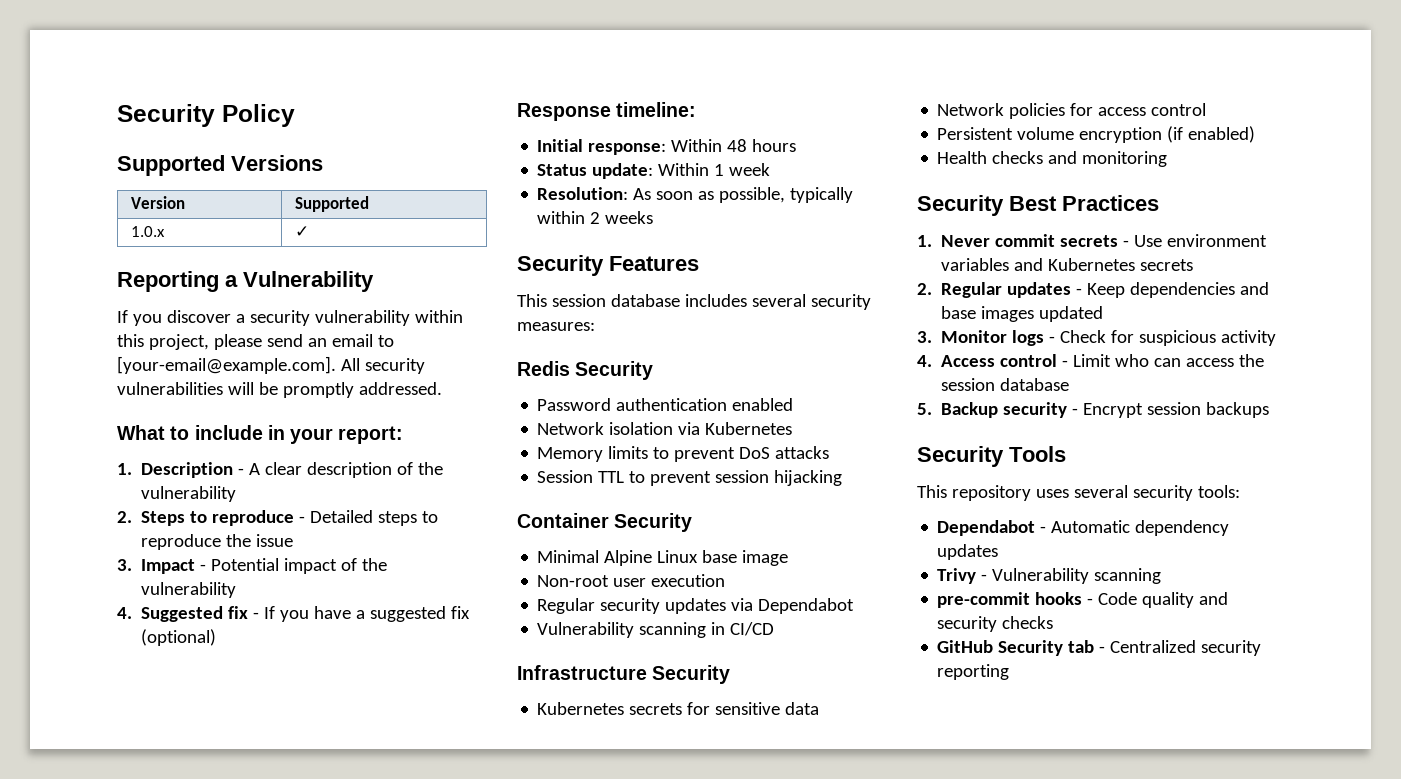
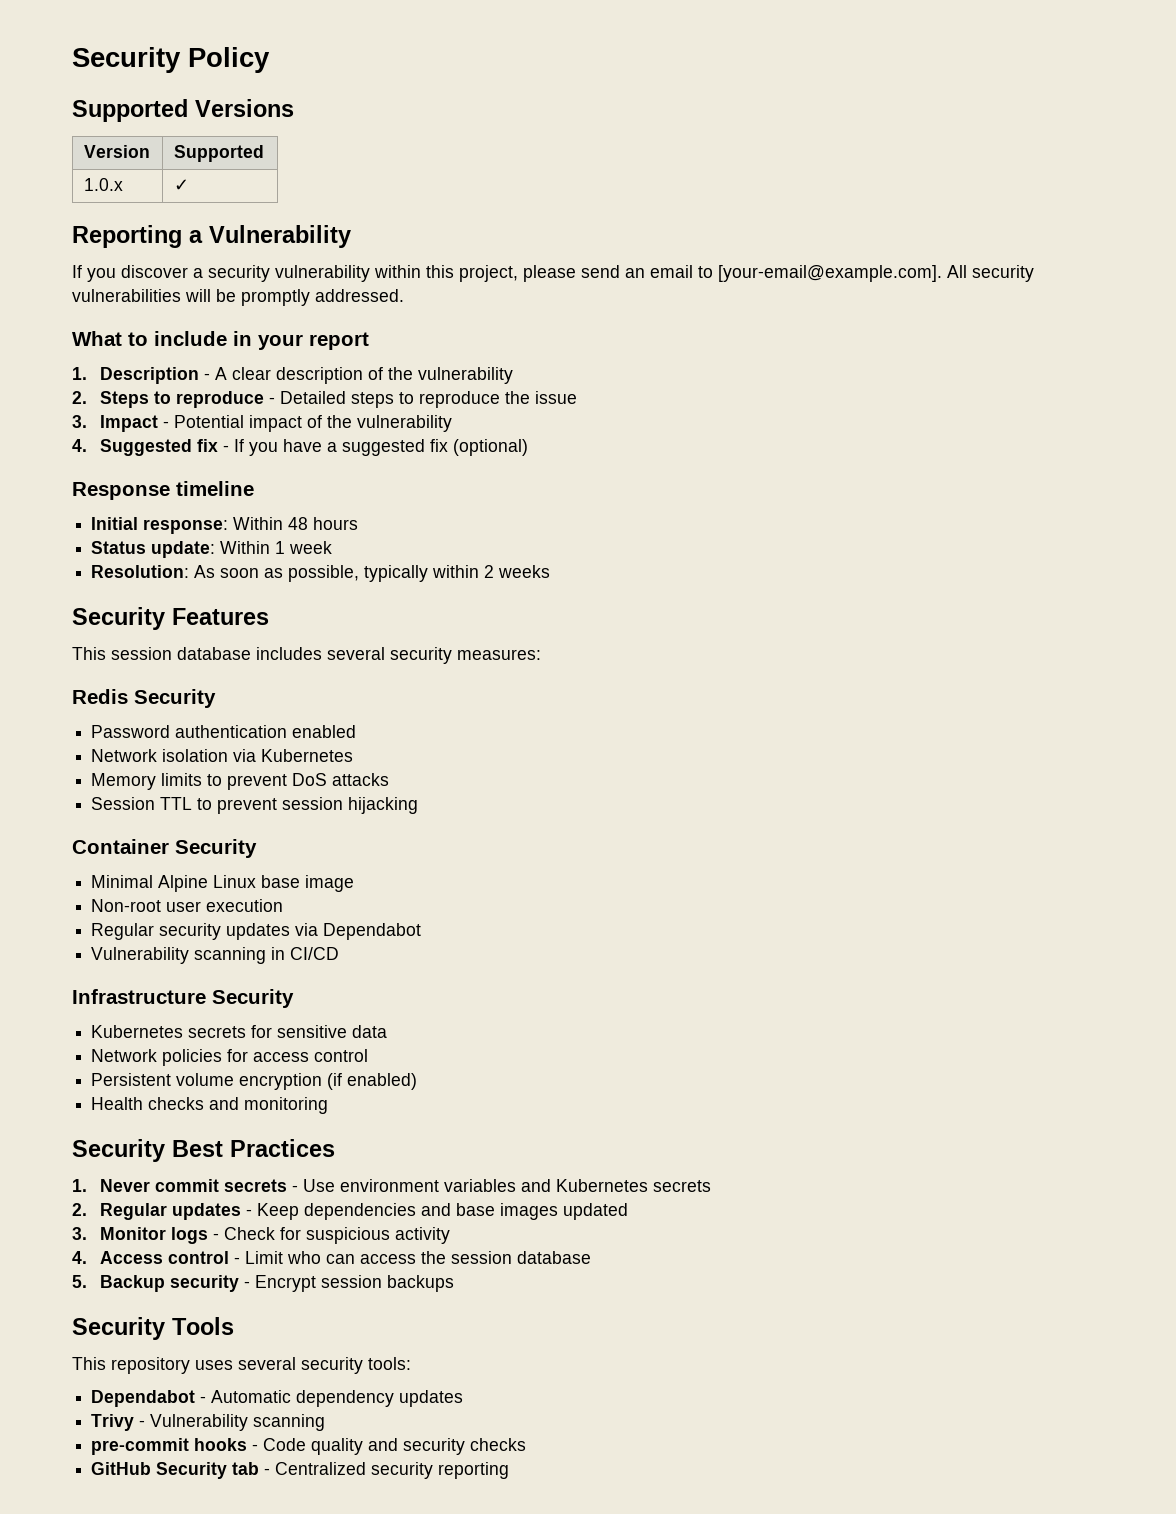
- What to include in your report:
+ What to include in your report
- Response timeline:
+ Response timeline

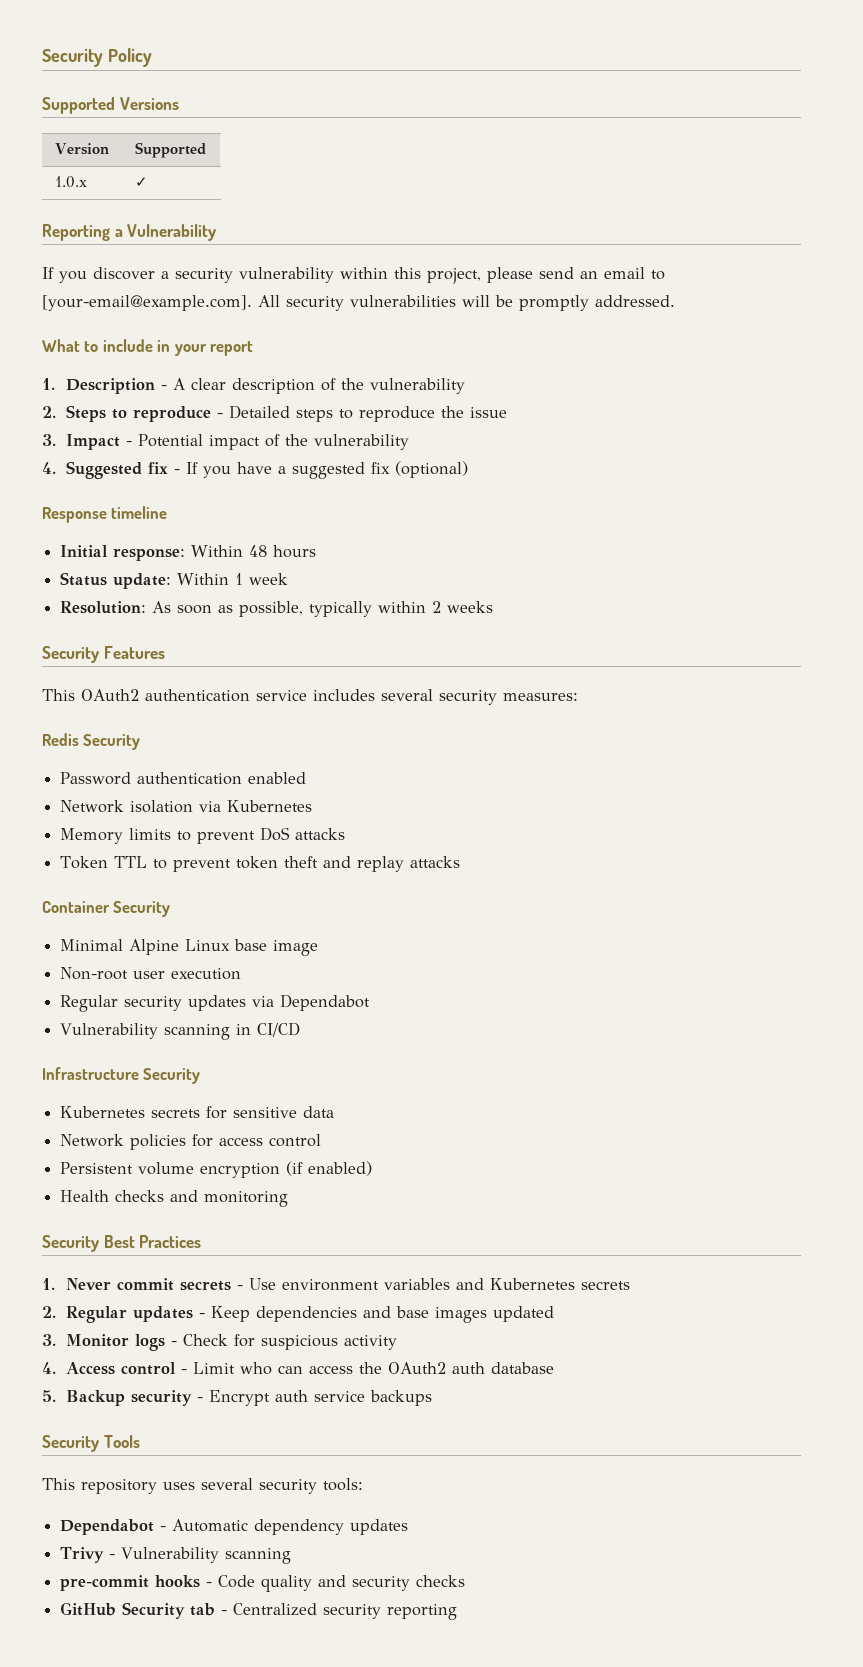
- This session database includes several security measures:
+ This OAuth2 authentication service includes several security measures:
- Session TTL to prevent session hijacking
+ Token TTL to prevent token theft and replay attacks
- 4. Access control - Limit who can access the session database
+ 4. Access control - Limit who can access the OAuth2 auth database
- 5. Backup security - Encrypt session backups
+ 5. Backup security - Encrypt auth service backups

